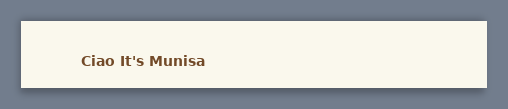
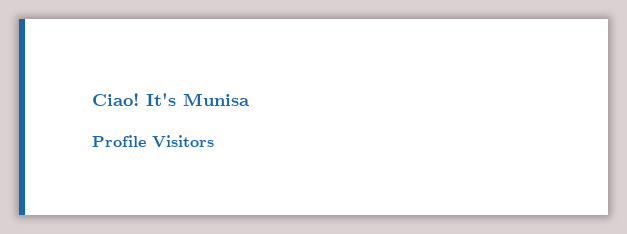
- Ciao It's Munisa
+ Ciao! It's Munisa
+ Profile Visitors

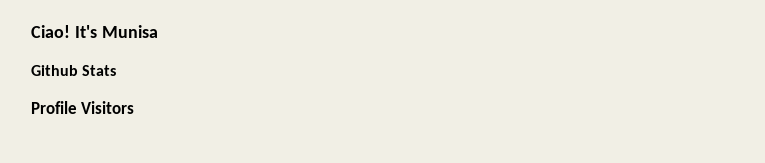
+ Github Stats

